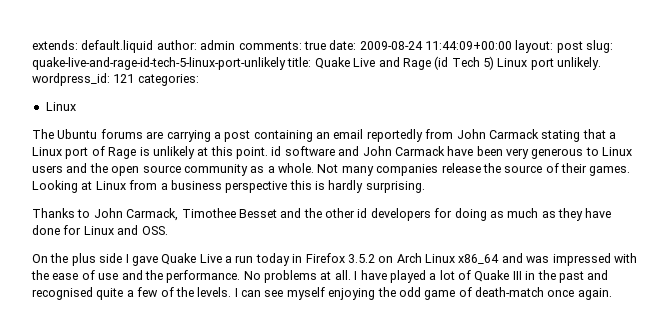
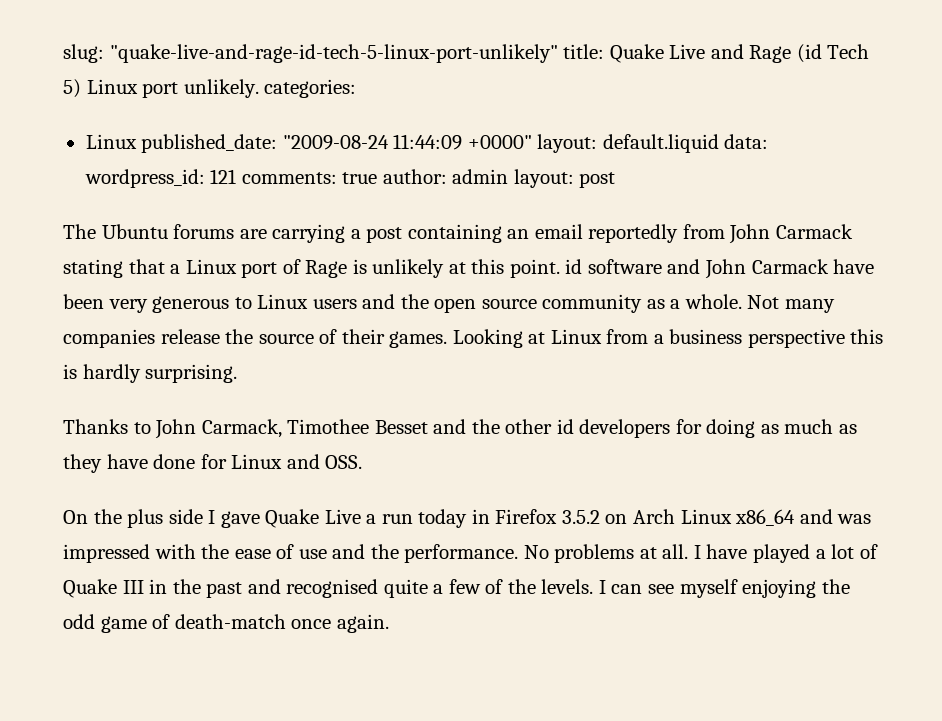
- extends: default.liquid author: admin comments: true date: 2009-08-24 11:44:09+00:00 layout: post slug: quake-live-and-rage-id-tech-5-linux-port-unlikely title: Quake Live and Rage (id Tech 5) Linux port unlikely. wordpress_id: 121 categories:
- Linux
+ slug: "quake-live-and-rage-id-tech-5-linux-port-unlikely" title: Quake Live and Rage (id Tech 5) Linux port unlikely. categories:
+ Linux published_date: "2009-08-24 11:44:09 +0000" layout: default.liquid data: wordpress_id: 121 comments: true author: admin layout: post

